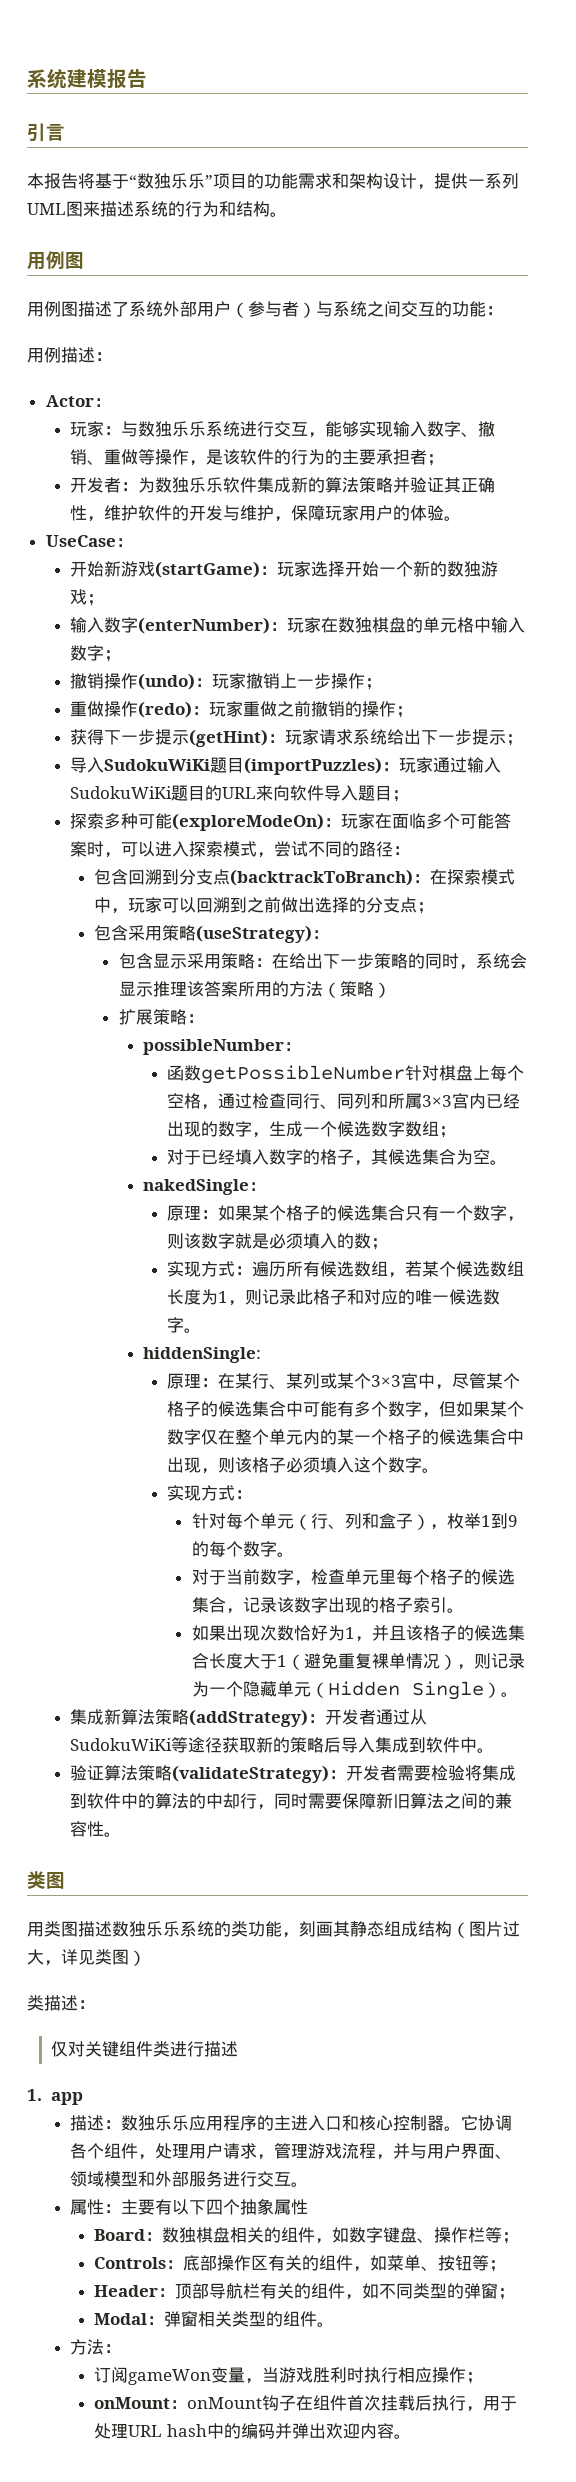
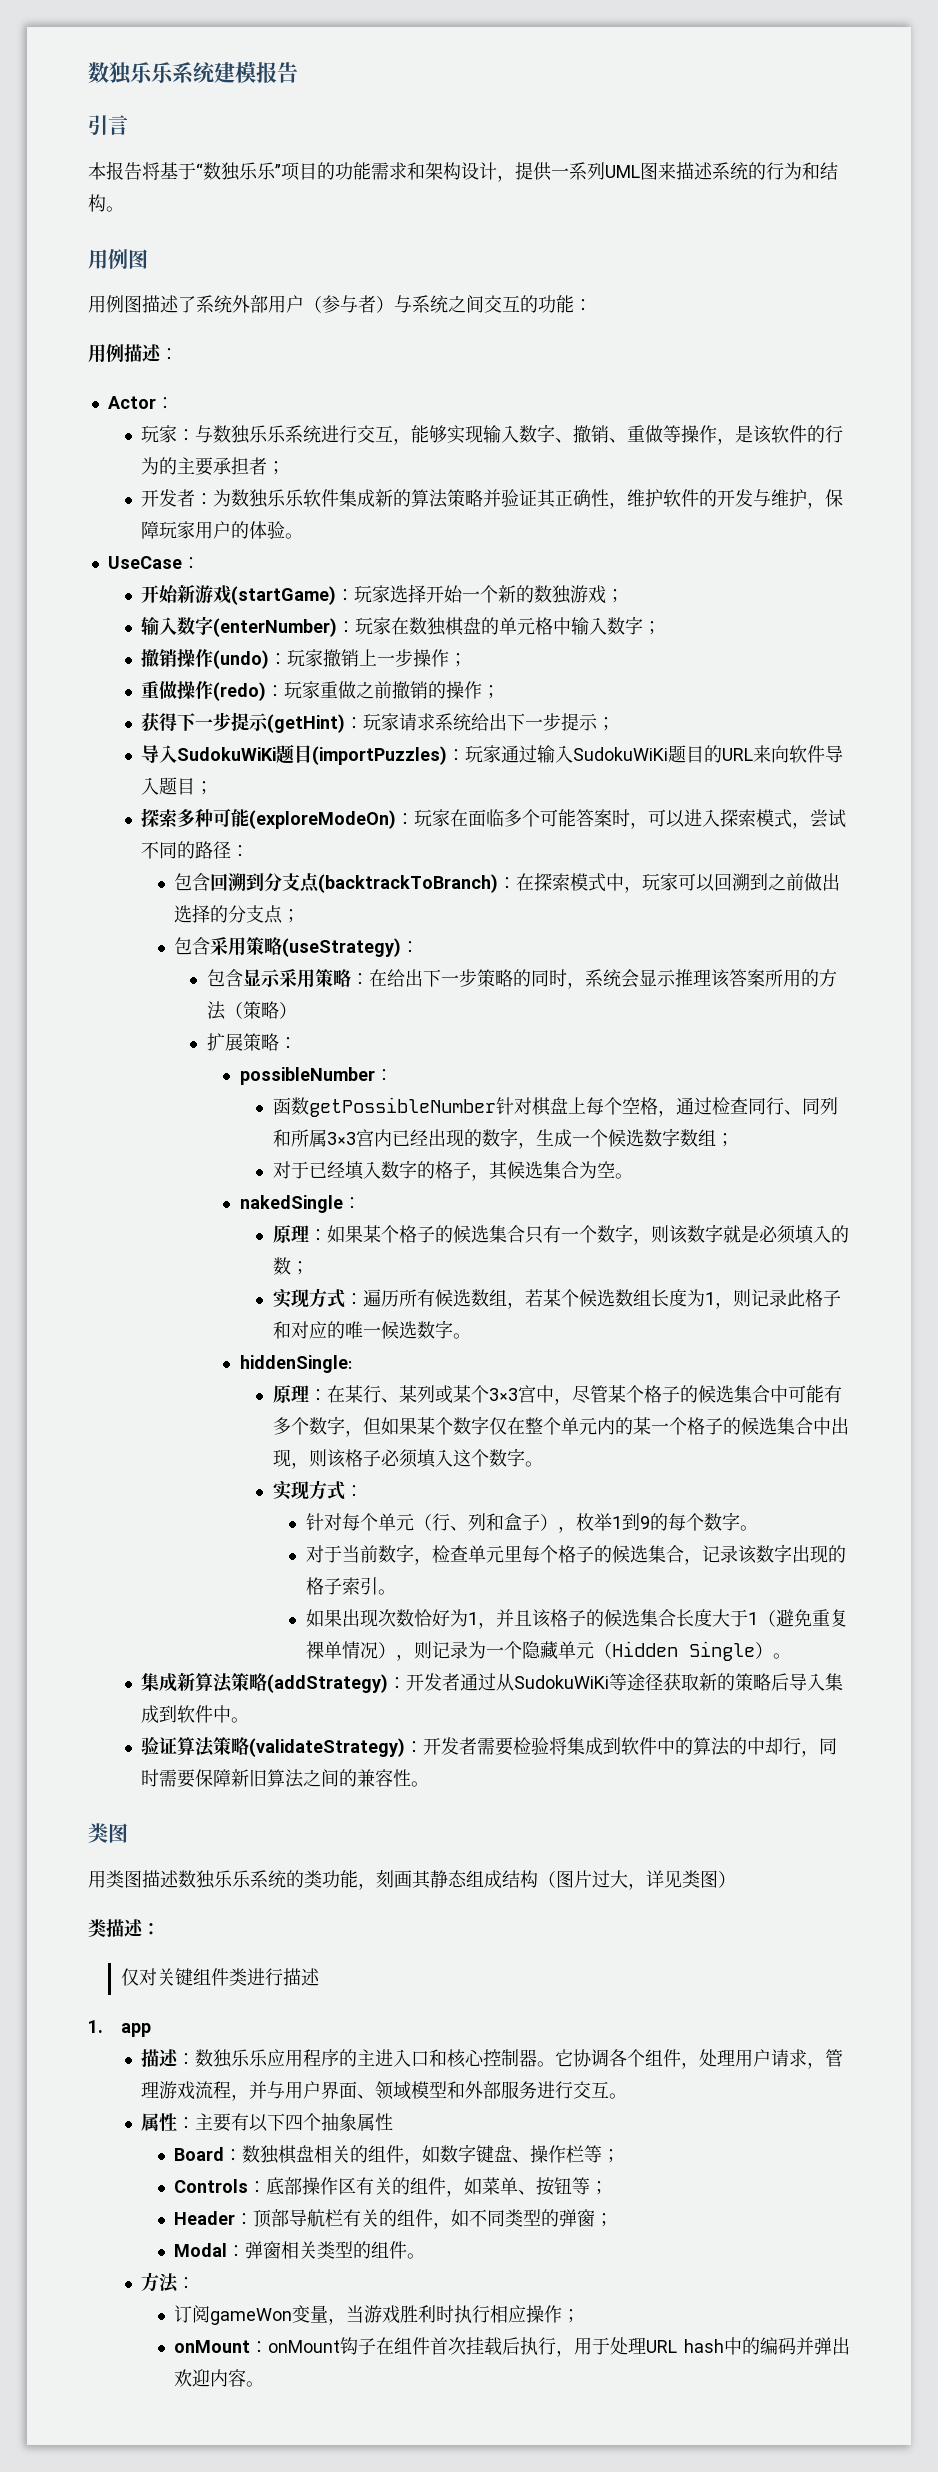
- 系统建模报告
+ 数独乐乐系统建模报告

